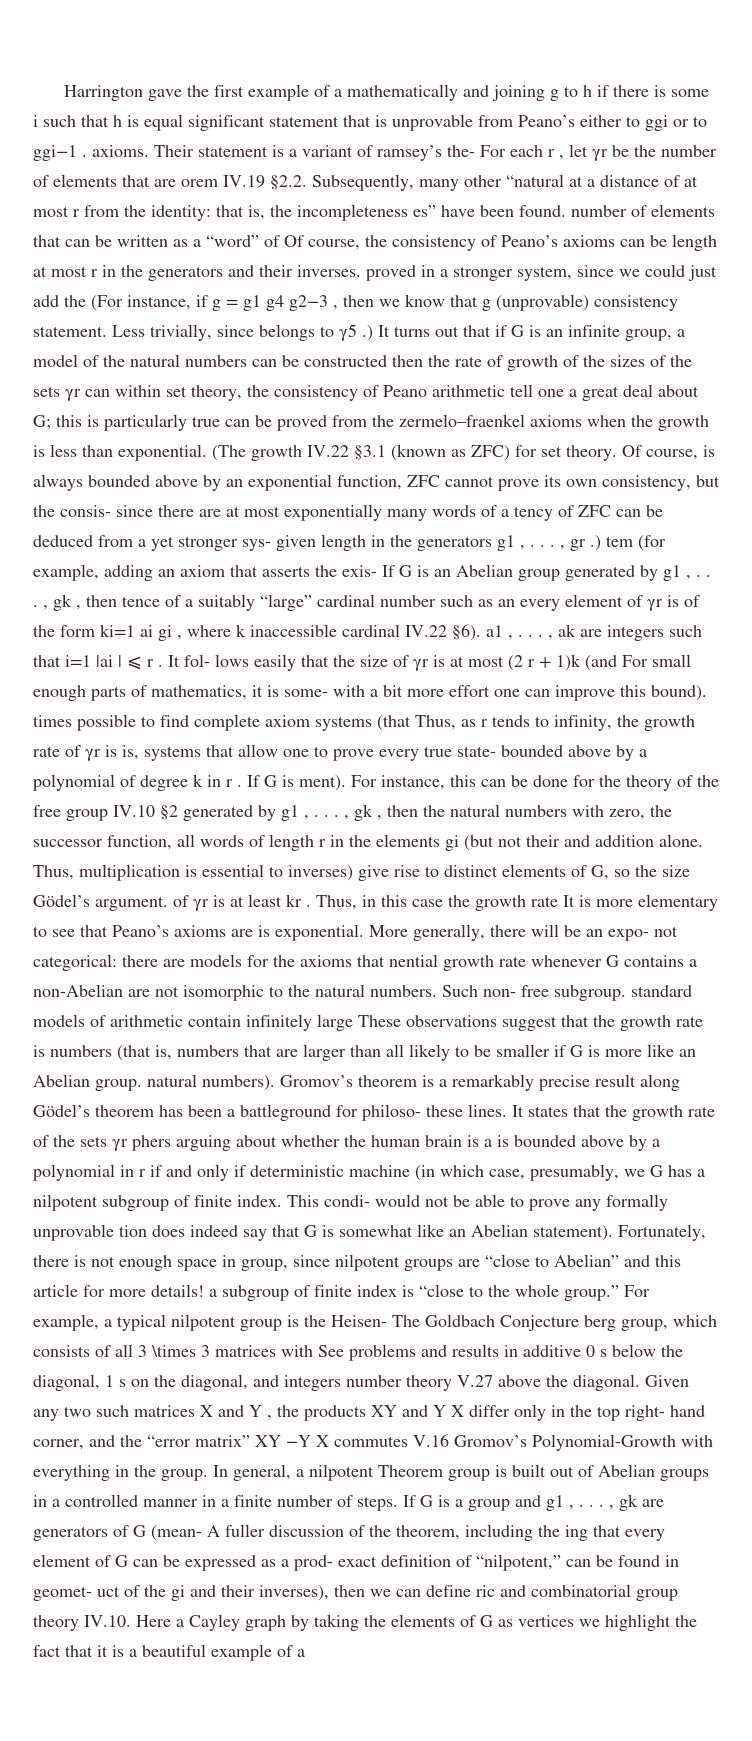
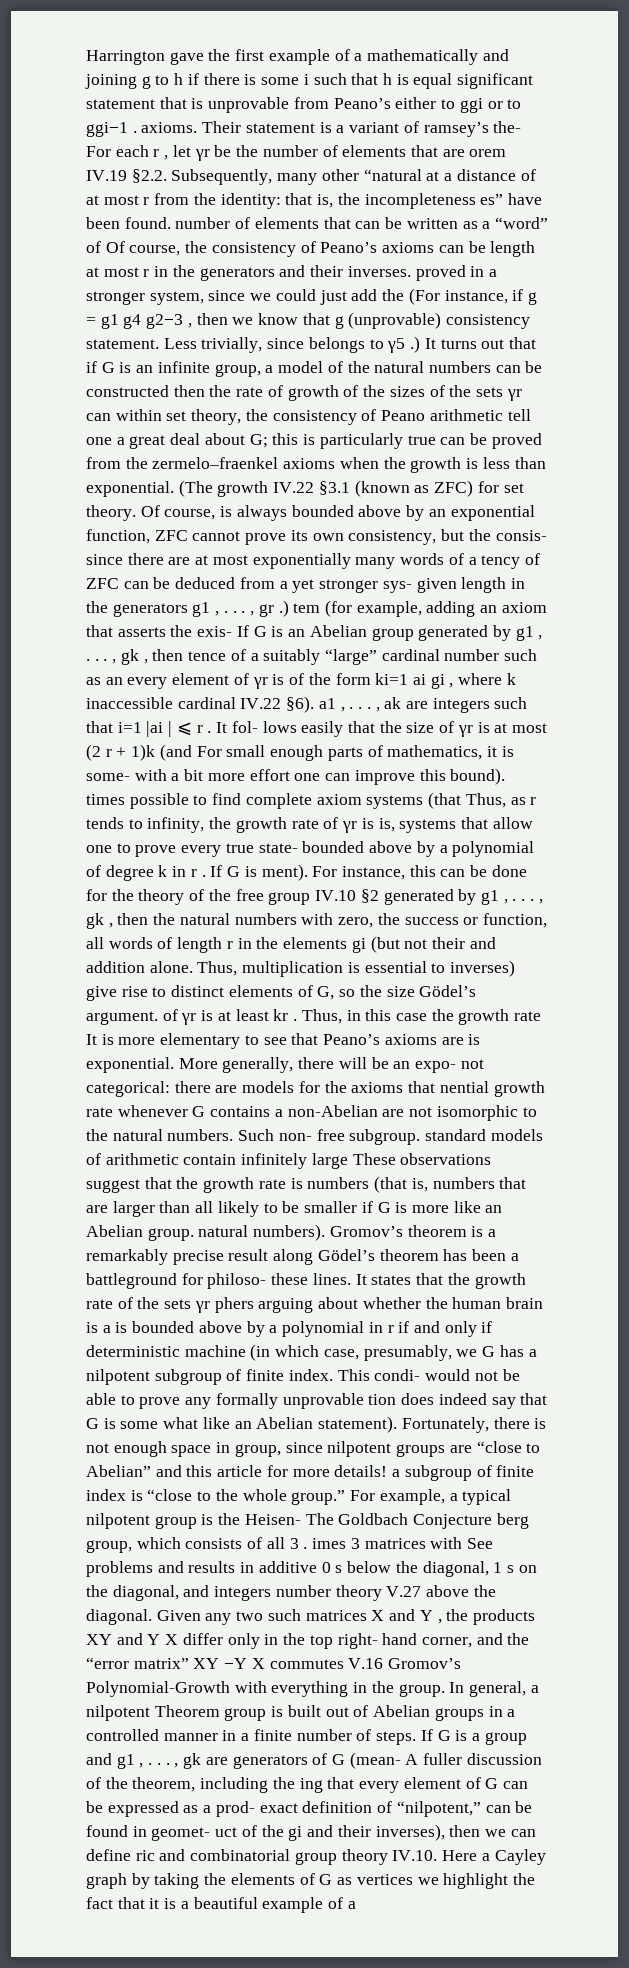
- For instance, this can be done for the theory of the free group IV.10 §2 generated by g1 , . . . , gk , then the natural numbers with zero, the successor function, all words of length r in the elements gi (but not their and addition alone.
+ For instance, this can be done for the theory of the free group IV.10 §2 generated by g1 , . . . , gk , then the natural numbers with zero, the success or function, all words of length r in the elements gi (but not their and addition alone.
- This condi- would not be able to prove any formally unprovable tion does indeed say that G is somewhat like an Abelian statement).
+ This condi- would not be able to prove any formally unprovable tion does indeed say that G is some what like an Abelian statement).
- For example, a typical nilpotent group is the Heisen- The Goldbach Conjecture berg group, which consists of all 3 \times 3 matrices with See problems and results in additive 0 s below the diagonal, 1 s on the diagonal, and integers number theory V.27 above the diagonal.
+ For example, a typical nilpotent group is the Heisen- The Goldbach Conjecture berg group, which consists of all 3 . imes 3 matrices with See problems and results in additive 0 s below the diagonal, 1 s on the diagonal, and integers number theory V.27 above the diagonal.

